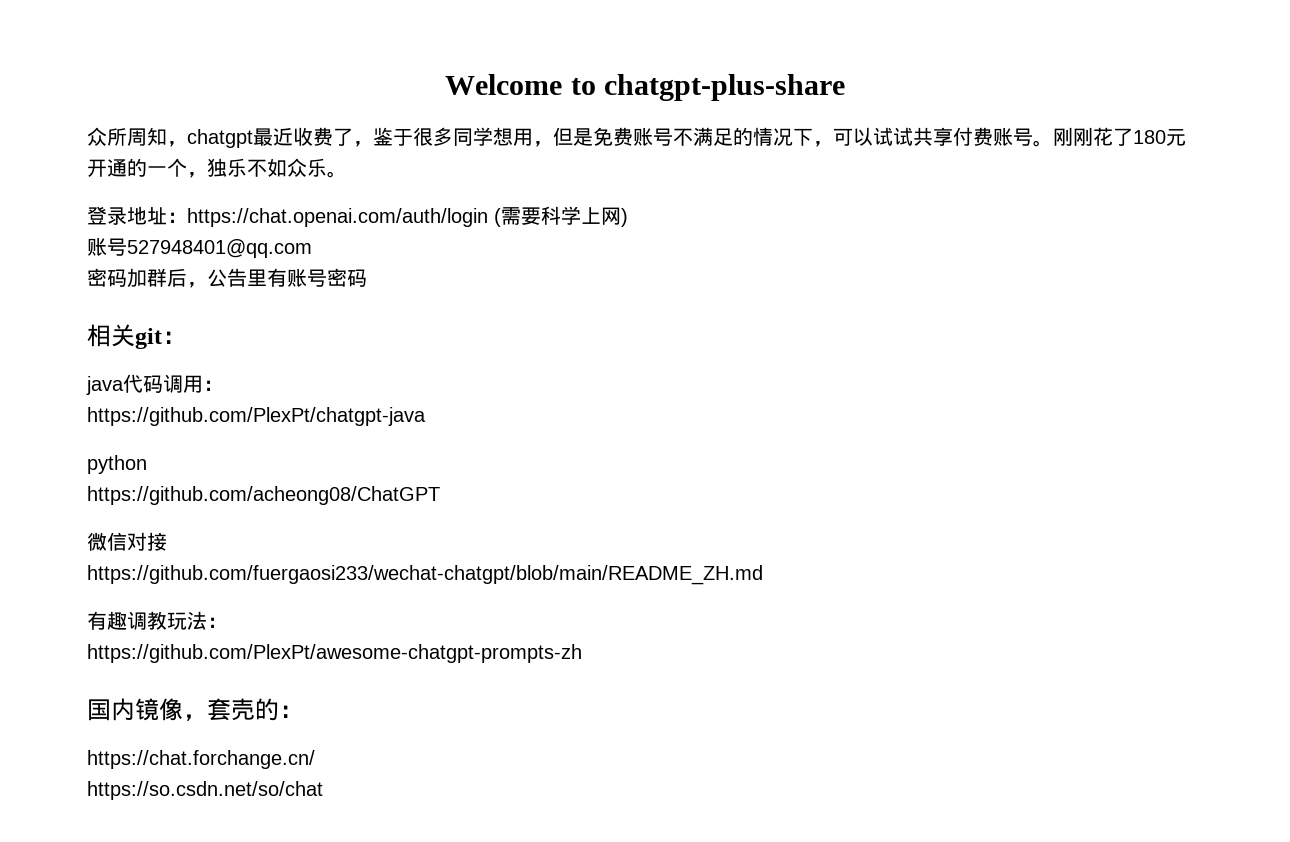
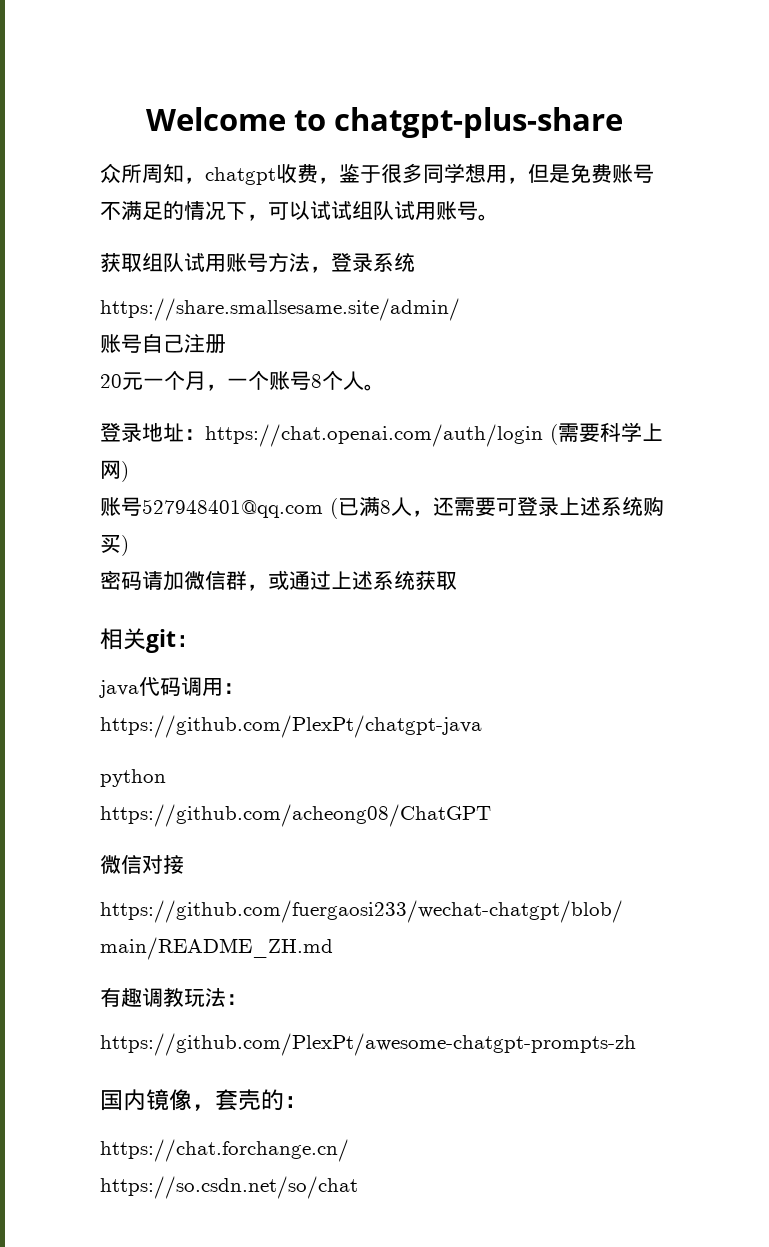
- 众所周知，chatgpt最近收费了，鉴于很多同学想用，但是免费账号不满足的情况下，可以试试共享付费账号。刚刚花了180元开通的一个，独乐不如众乐。
+ 众所周知，chatgpt收费，鉴于很多同学想用，但是免费账号不满足的情况下，可以试试组队试用账号。
+ 获取组队试用账号方法，登录系统
+ https://share.smallsesame.site/admin/
+ 账号自己注册
+ 20元一个月，一个账号8个人。
- 账号527948401@qq.com
- 密码加群后，公告里有账号密码
+ 账号527948401@qq.com (已满8人，还需要可登录上述系统购买)
+ 密码请加微信群，或通过上述系统获取

